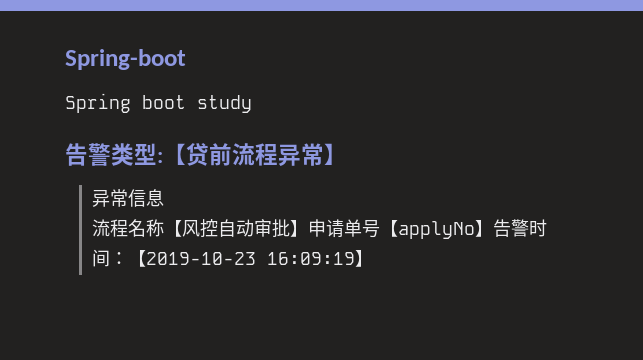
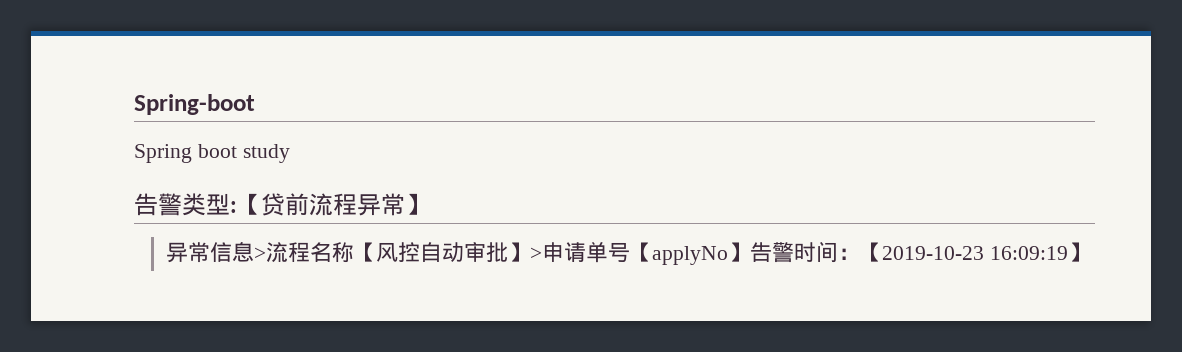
- 异常信息
- 流程名称【风控自动审批】申请单号【applyNo】告警时间：【2019-10-23 16:09:19】
+ 异常信息>流程名称【风控自动审批】>申请单号【applyNo】告警时间：【2019-10-23 16:09:19】

